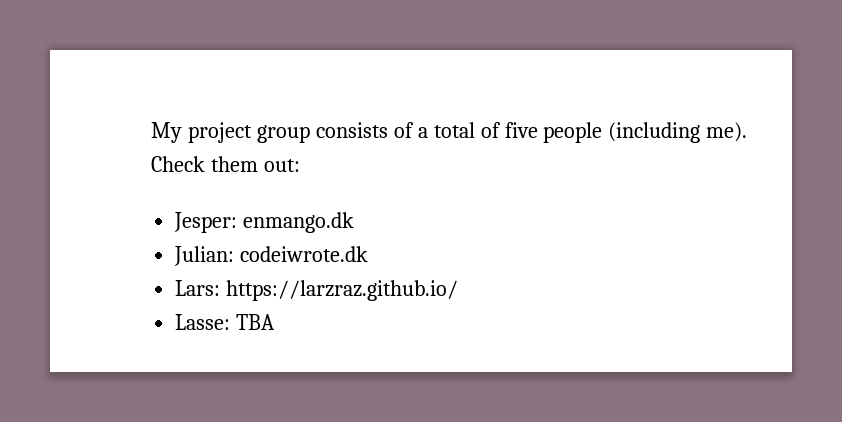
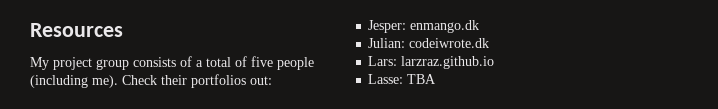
+ Resources
- Check them out:
+ Check their portfolios out:
- Lars: https://larzraz.github.io/
+ Lars: larzraz.github.io

